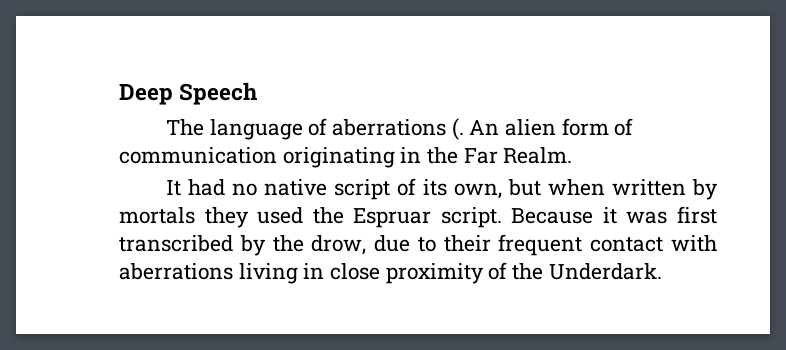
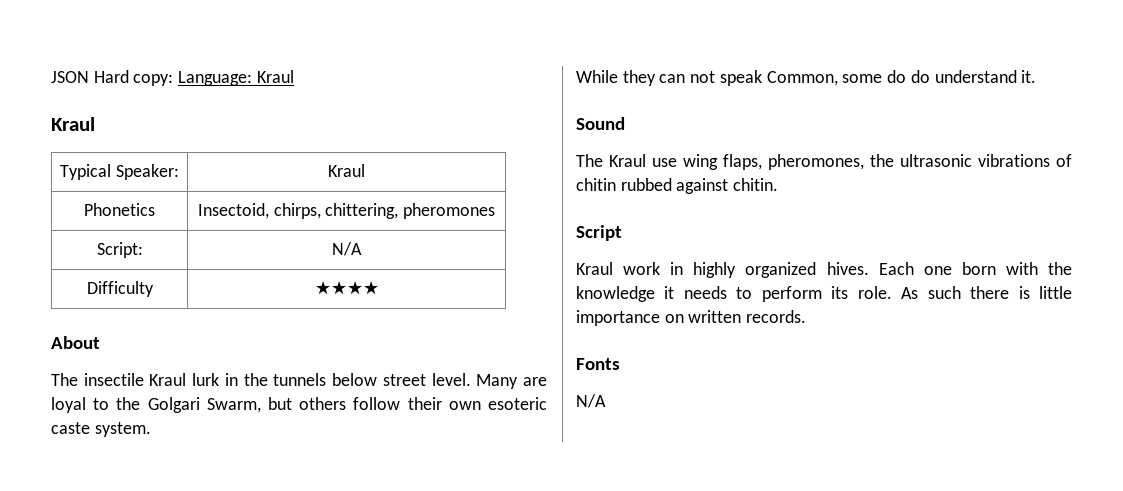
- Deep Speech
- The language of aberrations (. An alien form of communication originating in the Far Realm.
- It had no native script of its own, but when written by mortals they used the Espruar script. Because it was first transcribed by the drow, due to their frequent contact with aberrations living in close proximity of the Underdark.
+ JSON Hard copy: Language: Kraul
+ Kraul
+ Typical Speaker: | Kraul
+ Phonetics | Insectoid, chirps, chittering, pheromones
+ Script: | N/A
+ Difficulty | ★★★★
+ About
+ The insectile Kraul lurk in the tunnels below street level. Many are loyal to the Golgari Swarm, but others follow their own esoteric caste system.
+ While they can not speak Common, some do do understand it.
+ Sound
+ The Kraul use wing flaps, pheromones, the ultrasonic vibrations of chitin rubbed against chitin.
+ Script
+ Kraul work in highly organized hives. Each one born with the knowledge it needs to perform its role. As such there is little importance on written records.
+ Fonts
+ N/A

